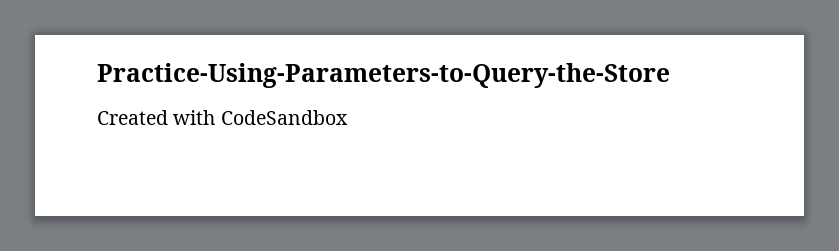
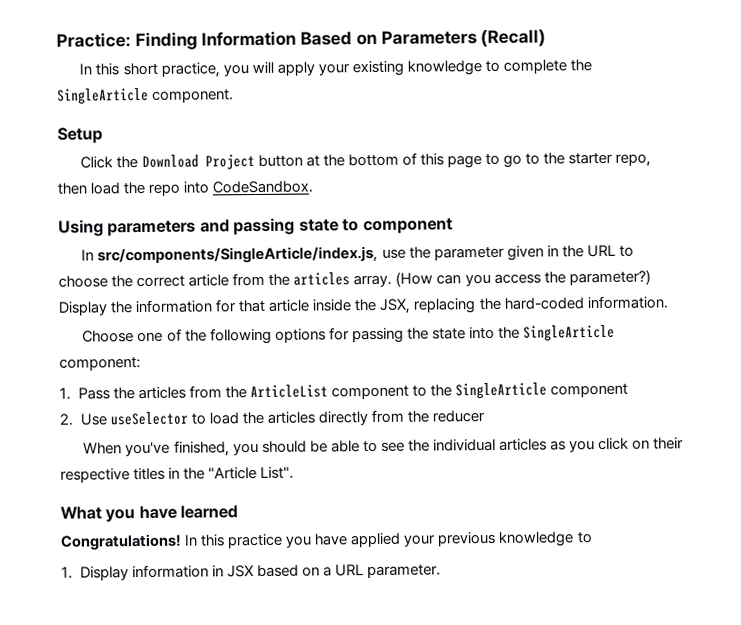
- Practice-Using-Parameters-to-Query-the-Store
- Created with CodeSandbox
+ Practice: Finding Information Based on Parameters (Recall)
+ In this short practice, you will apply your existing knowledge to complete the SingleArticle component.
+ Setup
+ Click the Download Project button at the bottom of this page to go to the starter repo, then load the repo into CodeSandbox.
+ Using parameters and passing state to component
+ In src/components/SingleArticle/index.js, use the parameter given in the URL to choose the correct article from the articles array. (How can you access the parameter?) Display the information for that article inside the JSX, replacing the hard-coded information.
+ Choose one of the following options for passing the state into the SingleArticle component:
+ 1. Pass the articles from the ArticleList component to the SingleArticle component
+ 2. Use useSelector to load the articles directly from the reducer
+ When you've finished, you should be able to see the individual articles as you click on their respective titles in the "Article List".
+ What you have learned
+ Congratulations! In this practice you have applied your previous knowledge to
+ 1. Display information in JSX based on a URL parameter.

